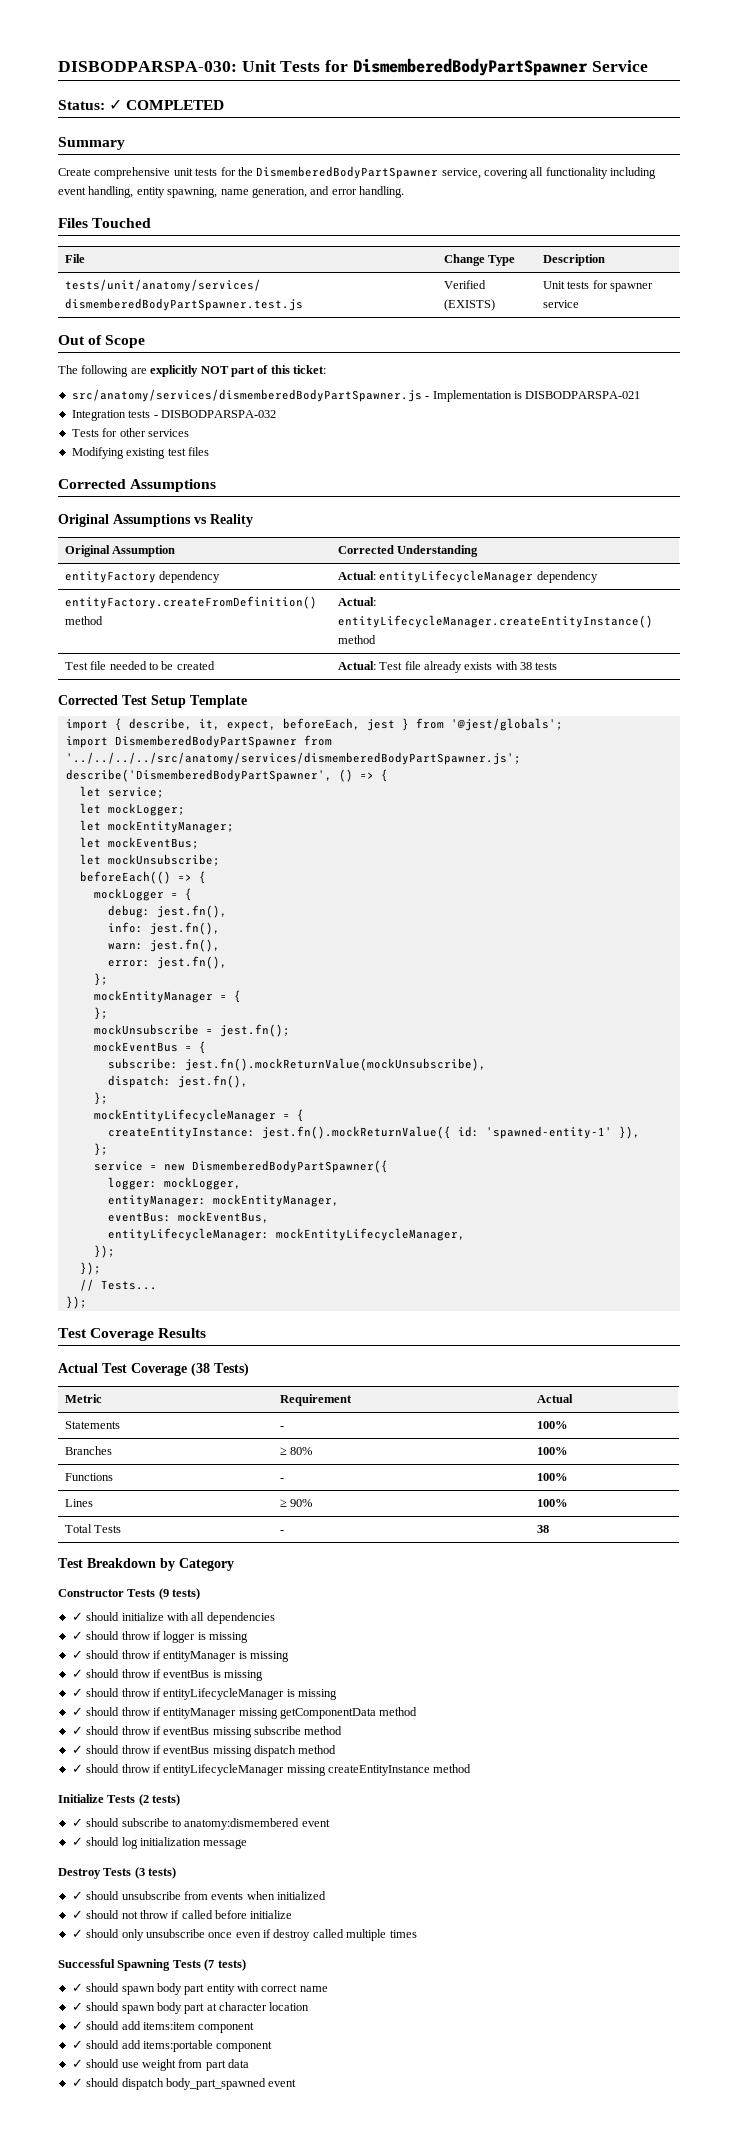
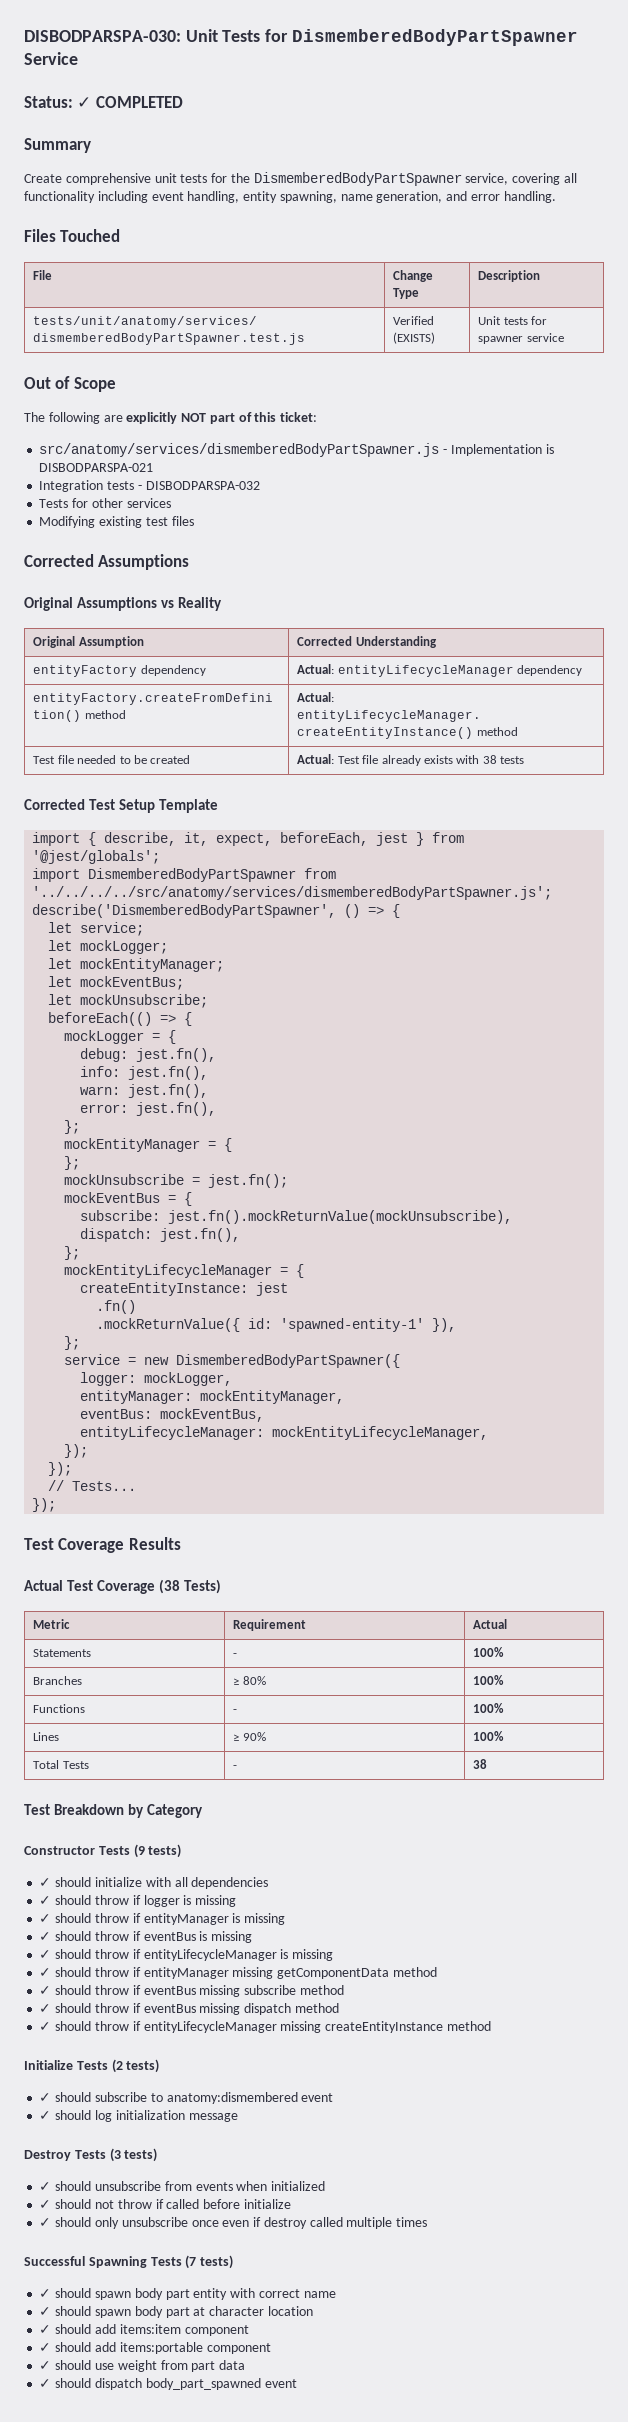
- createEntityInstance: jest.fn().mockReturnValue({ id: 'spawned-entity-1' }),
+ createEntityInstance: jest
+ .fn()
+ .mockReturnValue({ id: 'spawned-entity-1' }),

